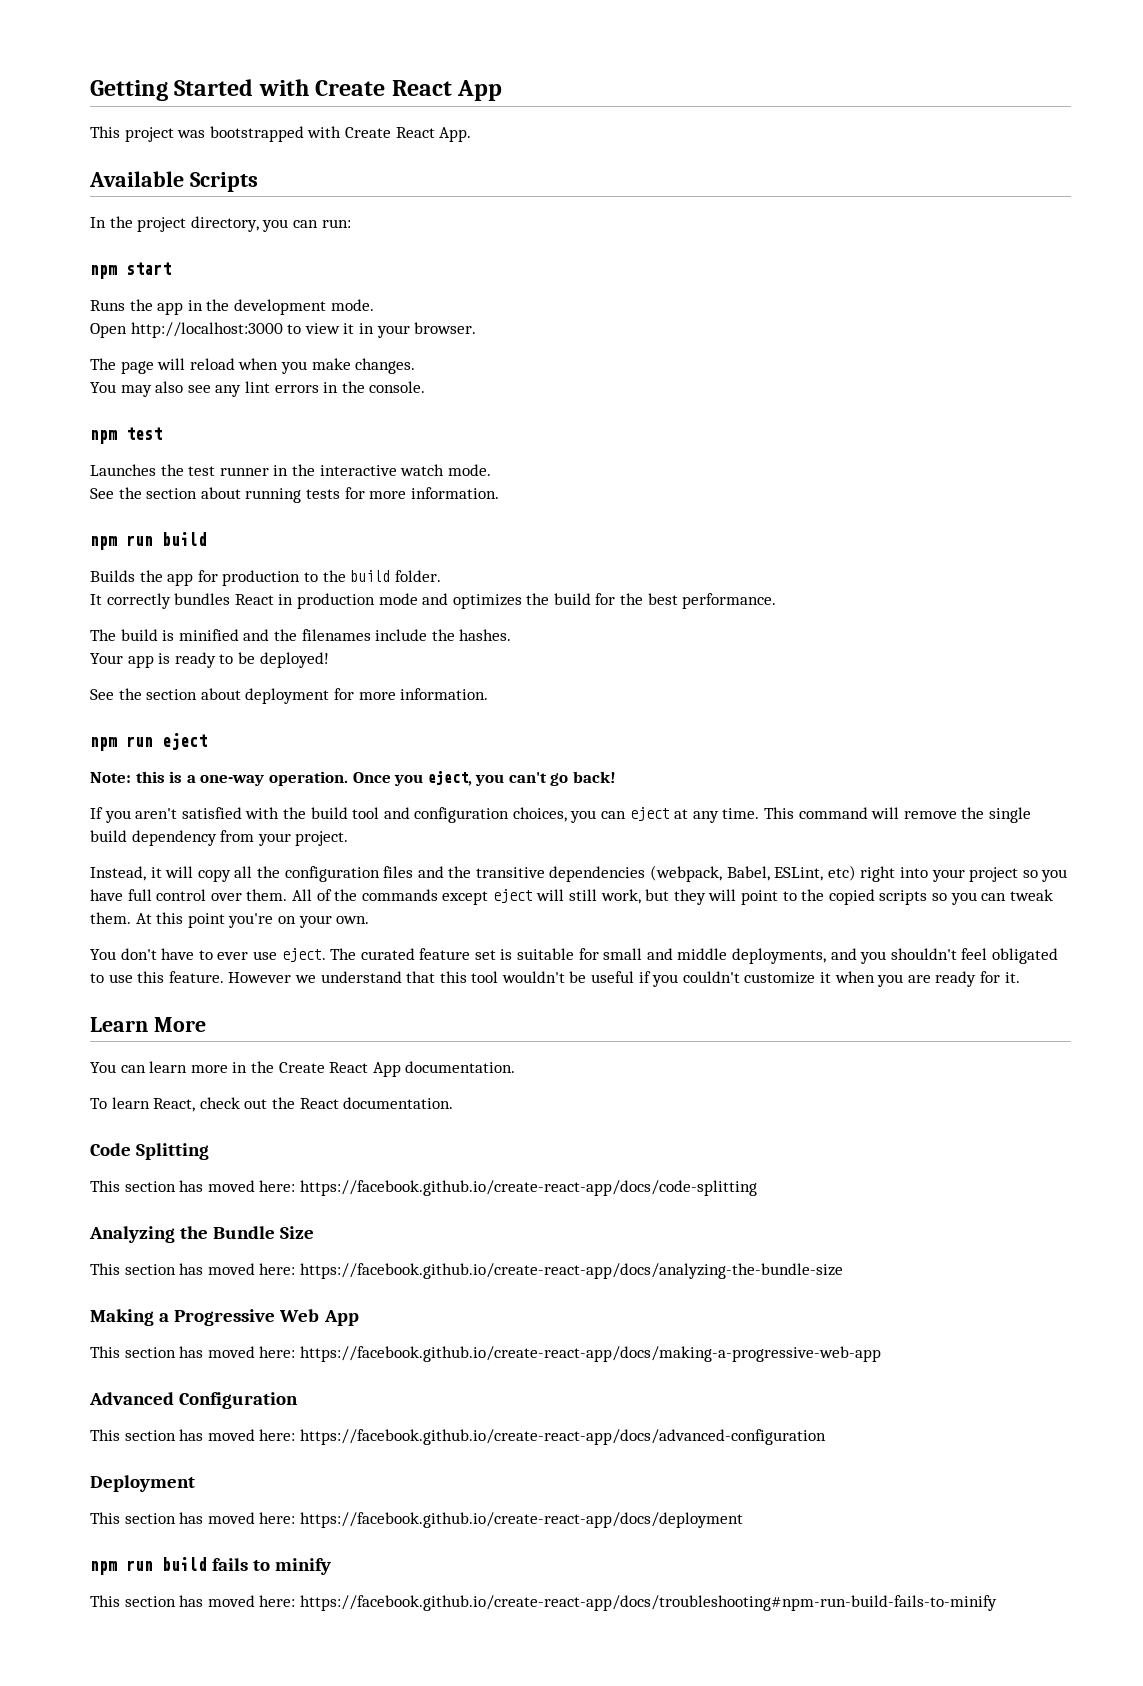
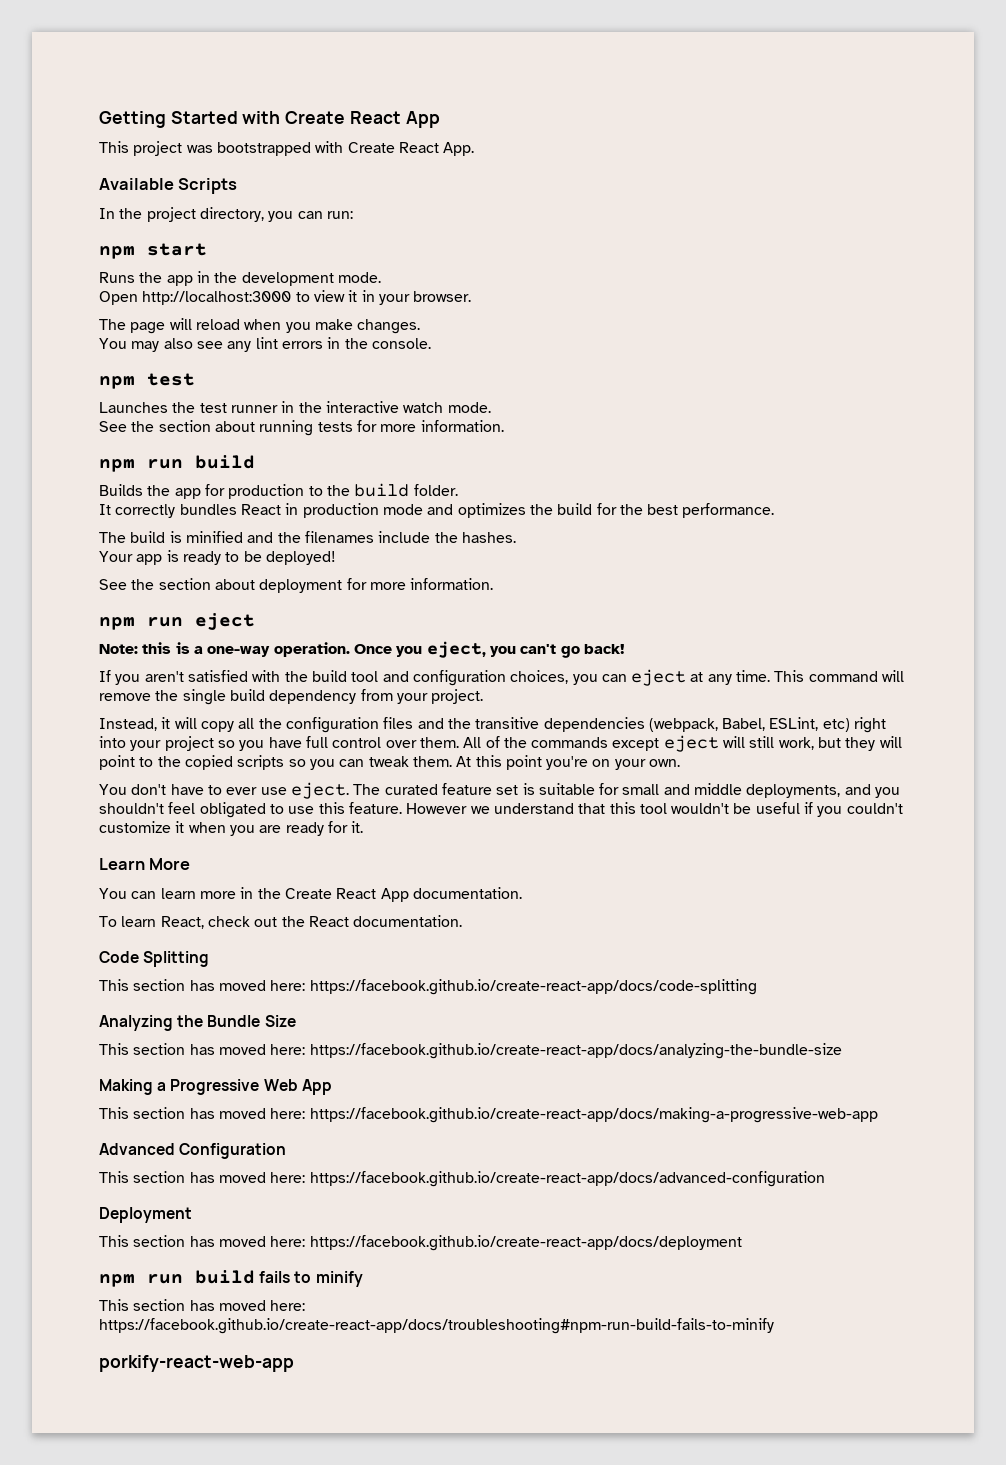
+ porkify-react-web-app

